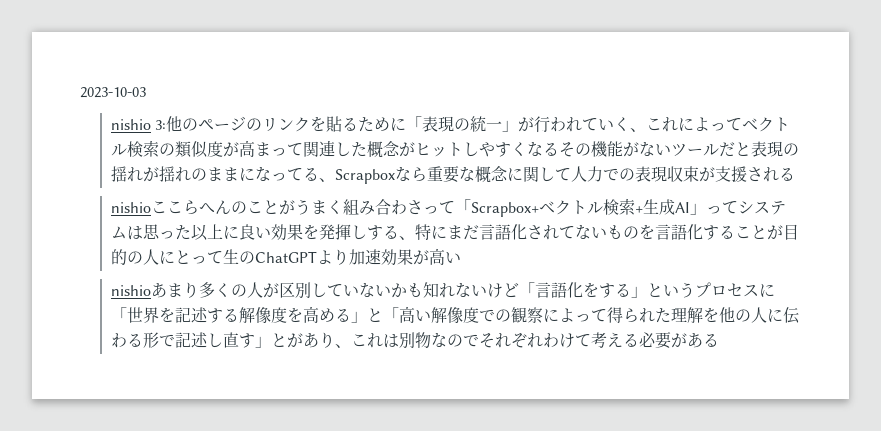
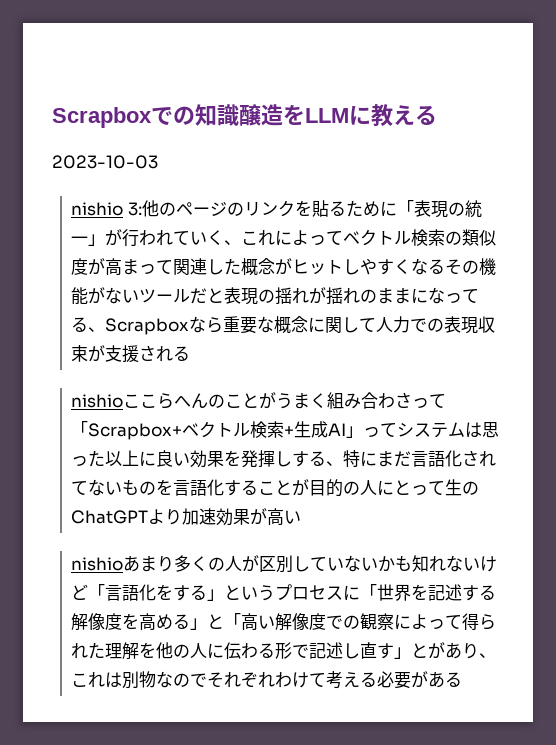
+ Scrapboxでの知識醸造をLLMに教える

